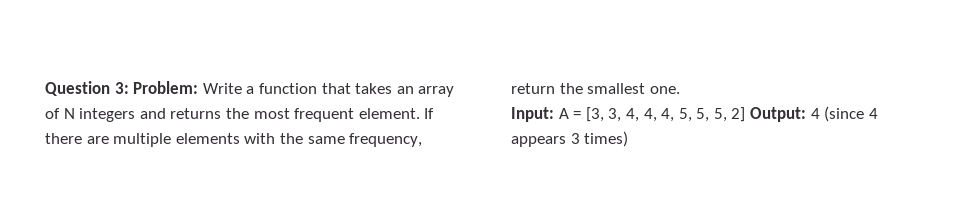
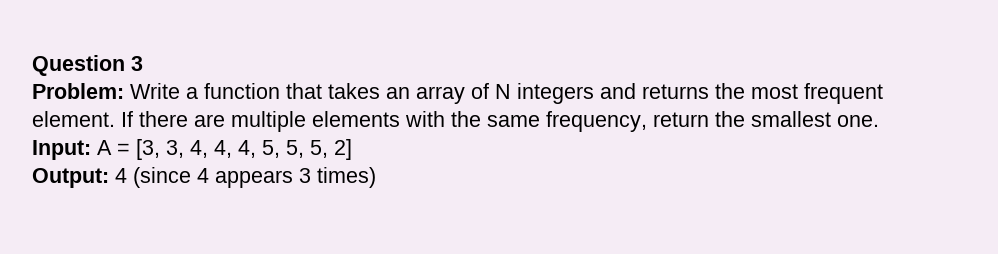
- Question 3: Problem: Write a function that takes an array of N integers and returns the most frequent element.
+ Question 3
+ Problem: Write a function that takes an array of N integers and returns the most frequent element.
- Input: A = [3, 3, 4, 4, 4, 5, 5, 5, 2] Output: 4 (since 4 appears 3 times)
+ Input: A = [3, 3, 4, 4, 4, 5, 5, 5, 2]
+ Output: 4 (since 4 appears 3 times)

